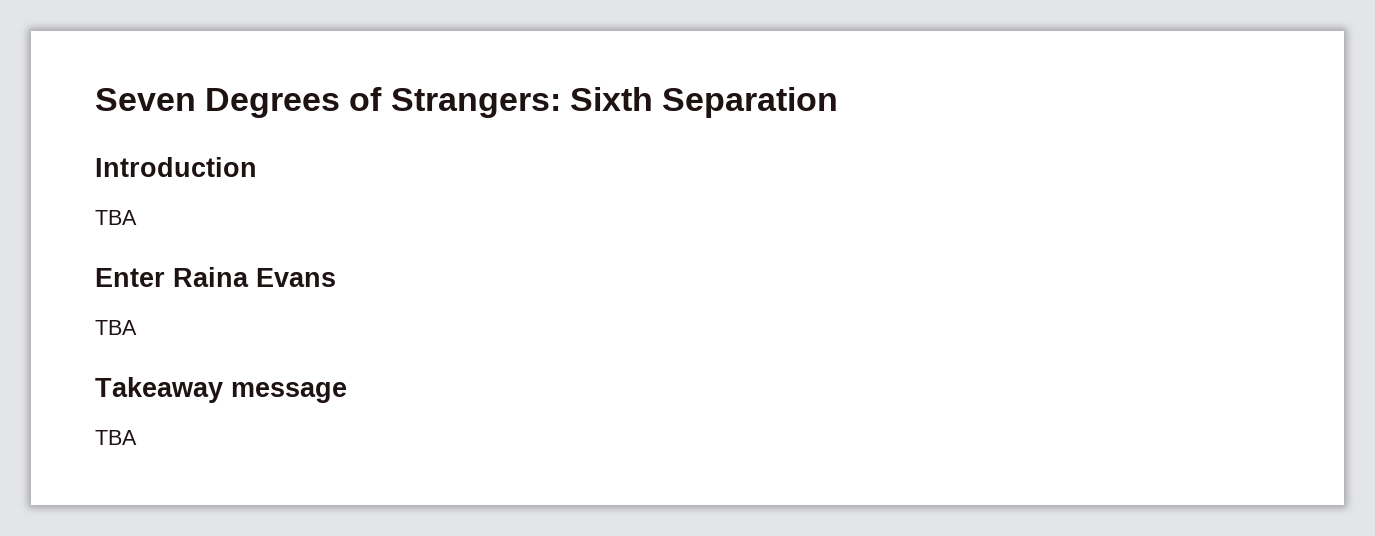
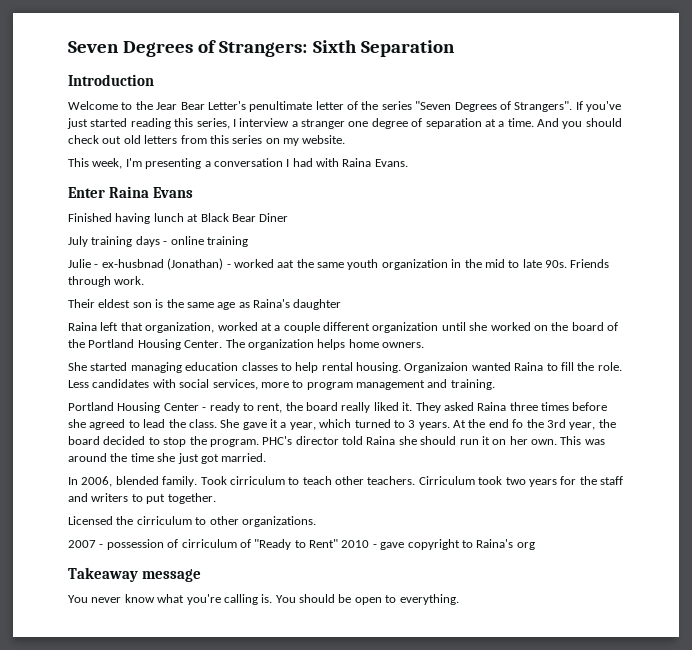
  Introduction
- TBA
+ Welcome to the Jear Bear Letter's penultimate letter of the series "Seven Degrees of Strangers". If you've just started reading this series, I interview a stranger one degree of separation at a time. And you should check out old letters from this series on my website.
+ This week, I'm presenting a conversation I had with Raina Evans.
  Enter Raina Evans
- TBA
+ Finished having lunch at Black Bear Diner
+ July training days - online training
+ Julie - ex-husbnad (Jonathan) - worked aat the same youth organization in the mid to late 90s. Friends through work.
+ Their eldest son is the same age as Raina's daughter
+ Raina left that organization, worked at a couple different organization until she worked on the board of the Portland Housing Center. The organization helps home owners.
+ She started managing education classes to help rental housing. Organizaion wanted Raina to fill the role. Less candidates with social services, more to program management and training.
+ Portland Housing Center - ready to rent, the board really liked it. They asked Raina three times before she agreed to lead the class. She gave it a year, which turned to 3 years. At the end fo the 3rd year, the board decided to stop the program. PHC's director told Raina she should run it on her own. This was around the time she just got married.
+ In 2006, blended family. Took cirriculum to teach other teachers. Cirriculum took two years for the staff and writers to put together.
+ Licensed the cirriculum to other organizations.
+ 2007 - possession of cirriculum of "Ready to Rent" 2010 - gave copyright to Raina's org
  Takeaway message
- TBA
+ You never know what you're calling is. You should be open to everything.

